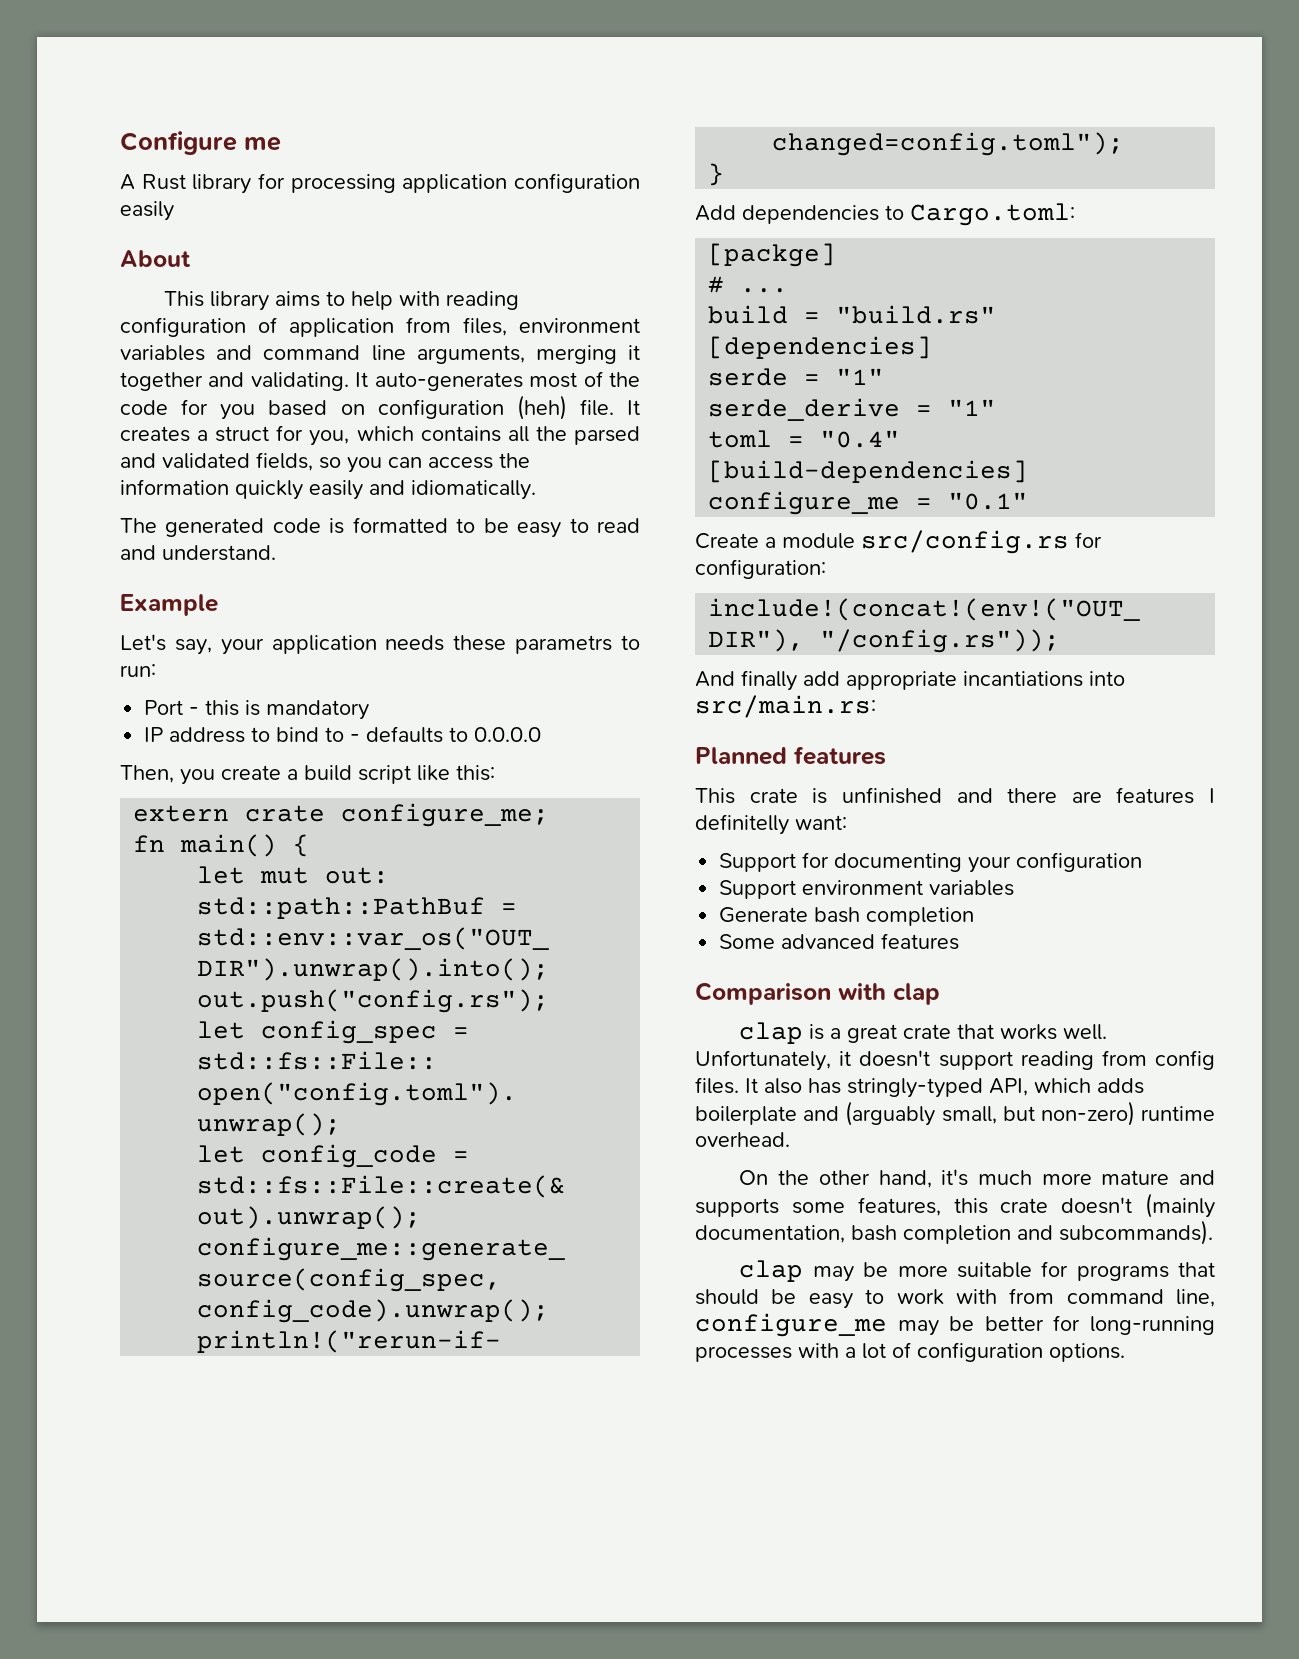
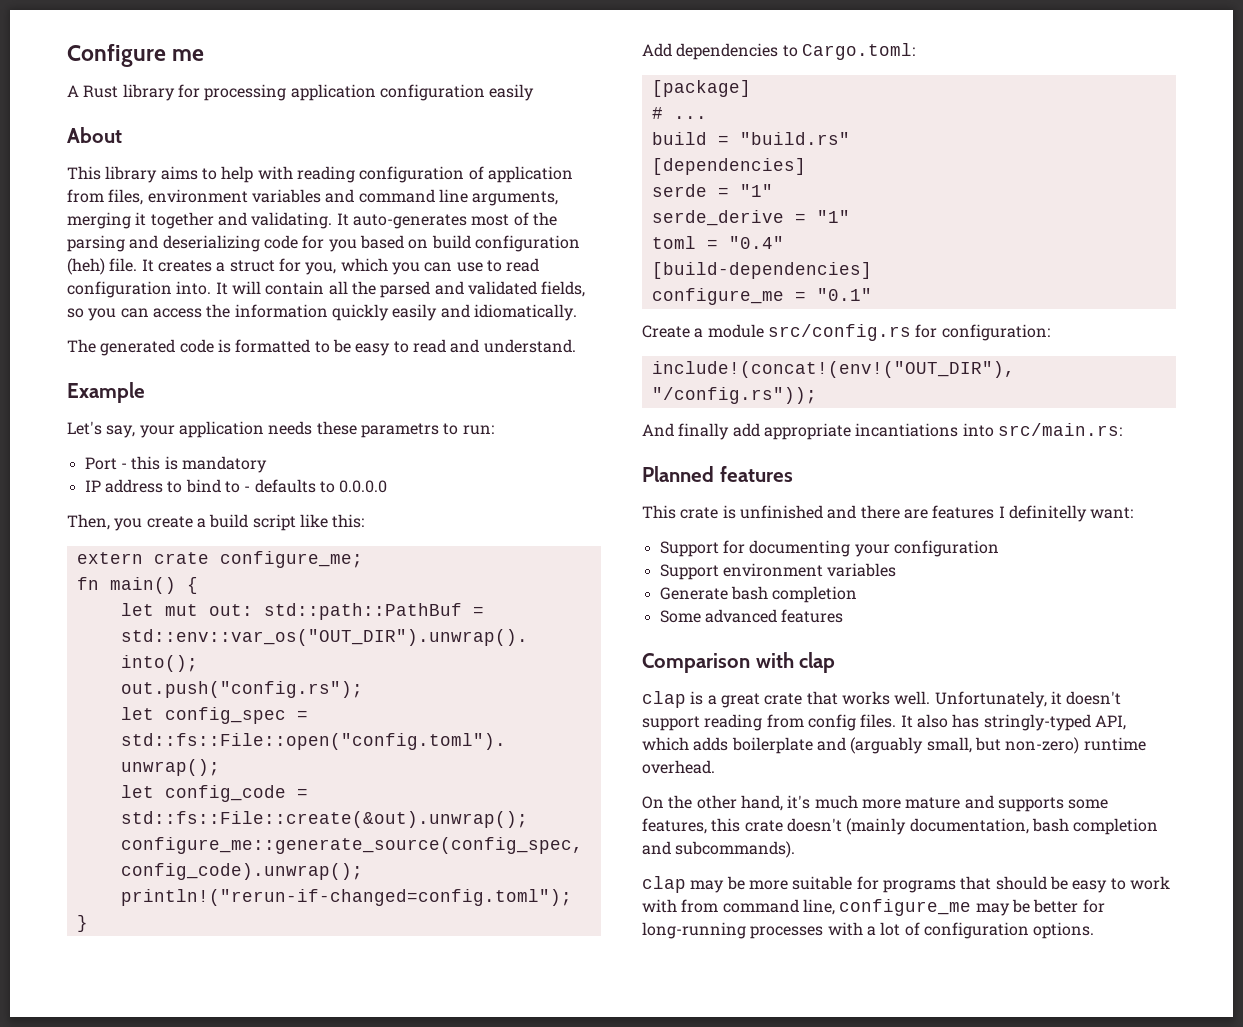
- It auto-generates most of the code for you based on configuration (heh) file.
+ It auto-generates most of the parsing and deserializing code for you based on build configuration (heh) file.
- It creates a struct for you, which contains all the parsed and validated fields, so you can access the information quickly easily and idiomatically.
+ It creates a struct for you, which you can use to read configuration into. It will contain all the parsed and validated fields, so you can access the information quickly easily and idiomatically.
- [packge]
+ [package]

